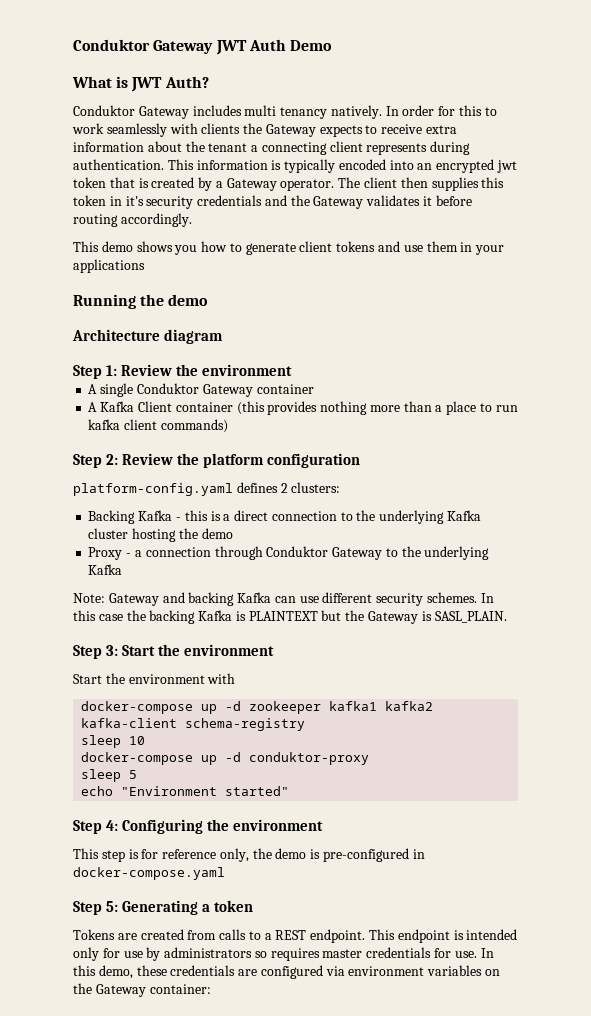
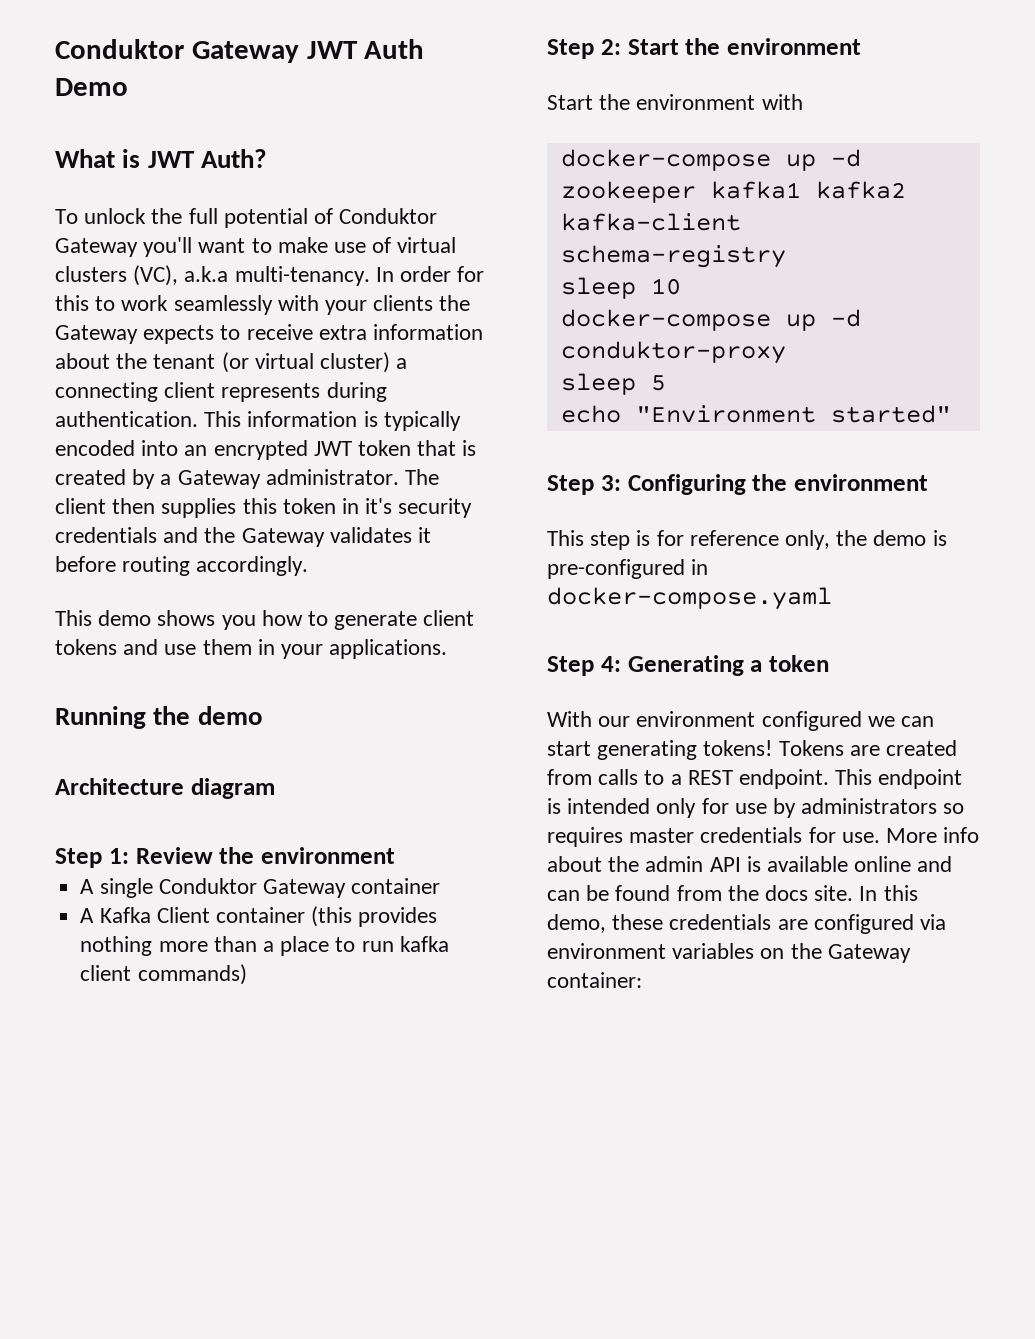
- Conduktor Gateway includes multi tenancy natively.
+ To unlock the full potential of Conduktor Gateway you'll want to make use of virtual clusters (VC), a.k.a multi-tenancy.
- In order for this to work seamlessly with clients the Gateway expects to receive extra information about the tenant a connecting client represents during authentication.
+ In order for this to work seamlessly with your clients the Gateway expects to receive extra information about the tenant (or virtual cluster) a connecting client represents during authentication.
- This information is typically encoded into an encrypted jwt token that is created by a Gateway operator.
+ This information is typically encoded into an encrypted JWT token that is created by a Gateway administrator.
- This demo shows you how to generate client tokens and use them in your applications
+ This demo shows you how to generate client tokens and use them in your applications.
- Step 2: Review the platform configuration
- platform-config.yaml defines 2 clusters:
- Backing Kafka - this is a direct connection to the underlying Kafka cluster hosting the demo
- Proxy - a connection through Conduktor Gateway to the underlying Kafka
- Note: Gateway and backing Kafka can use different security schemes. In this case the backing Kafka is PLAINTEXT but the Gateway is SASL_PLAIN.
- Step 3: Start the environment
+ Step 2: Start the environment
- Step 4: Configuring the environment
+ Step 3: Configuring the environment
- Step 5: Generating a token
+ Step 4: Generating a token
+ With our environment configured we can start generating tokens!
+ More info about the admin API is available online and can be found from the docs site.

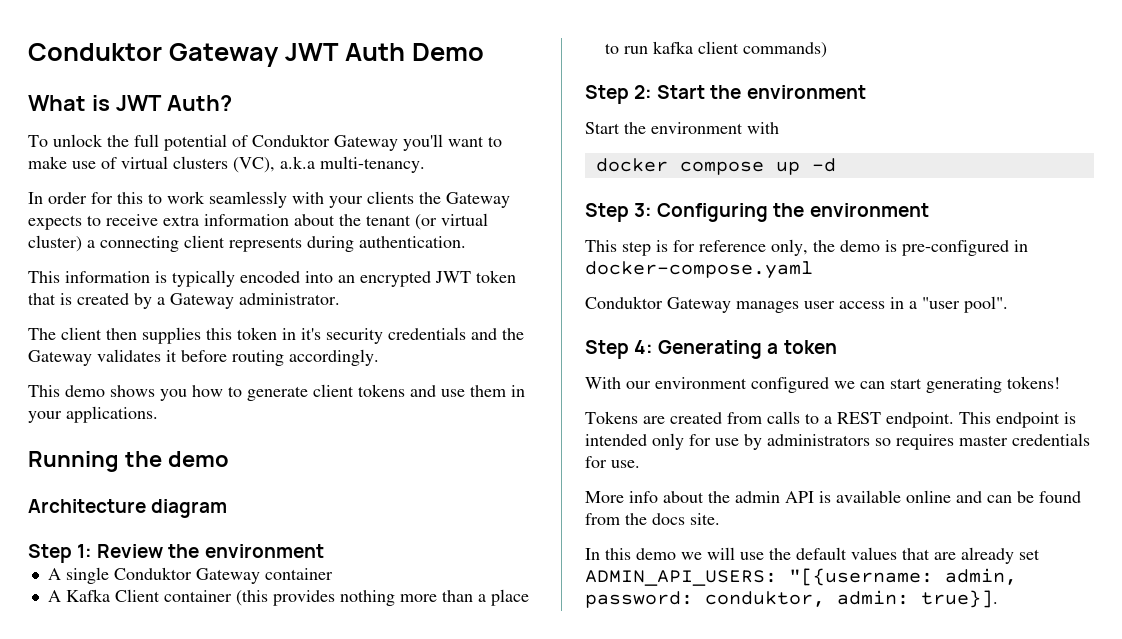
- To unlock the full potential of Conduktor Gateway you'll want to make use of virtual clusters (VC), a.k.a multi-tenancy. In order for this to work seamlessly with your clients the Gateway expects to receive extra information about the tenant (or virtual cluster) a connecting client represents during authentication. This information is typically encoded into an encrypted JWT token that is created by a Gateway administrator. The client then supplies this token in it's security credentials and the Gateway validates it before routing accordingly.
+ To unlock the full potential of Conduktor Gateway you'll want to make use of virtual clusters (VC), a.k.a multi-tenancy.
+ In order for this to work seamlessly with your clients the Gateway expects to receive extra information about the tenant (or virtual cluster) a connecting client represents during authentication.
+ This information is typically encoded into an encrypted JWT token that is created by a Gateway administrator.
+ The client then supplies this token in it's security credentials and the Gateway validates it before routing accordingly.
- docker-compose up -d zookeeper kafka1 kafka2 kafka-client schema-registry
- sleep 10
- docker-compose up -d conduktor-proxy
- sleep 5
- echo "Environment started"
+ docker compose up -d
+ Conduktor Gateway manages user access in a "user pool".
- With our environment configured we can start generating tokens! Tokens are created from calls to a REST endpoint.
+ With our environment configured we can start generating tokens!
+ Tokens are created from calls to a REST endpoint.
- This endpoint is intended only for use by administrators so requires master credentials for use. More info about the admin API is available online and can be found from the docs site. In this demo, these credentials are configured via environment variables on the Gateway container:
+ This endpoint is intended only for use by administrators so requires master credentials for use.
+ More info about the admin API is available online and can be found from the docs site.
+ In this demo we will use the default values that are already set ADMIN_API_USERS: "[{username: admin, password: conduktor, admin: true}].

